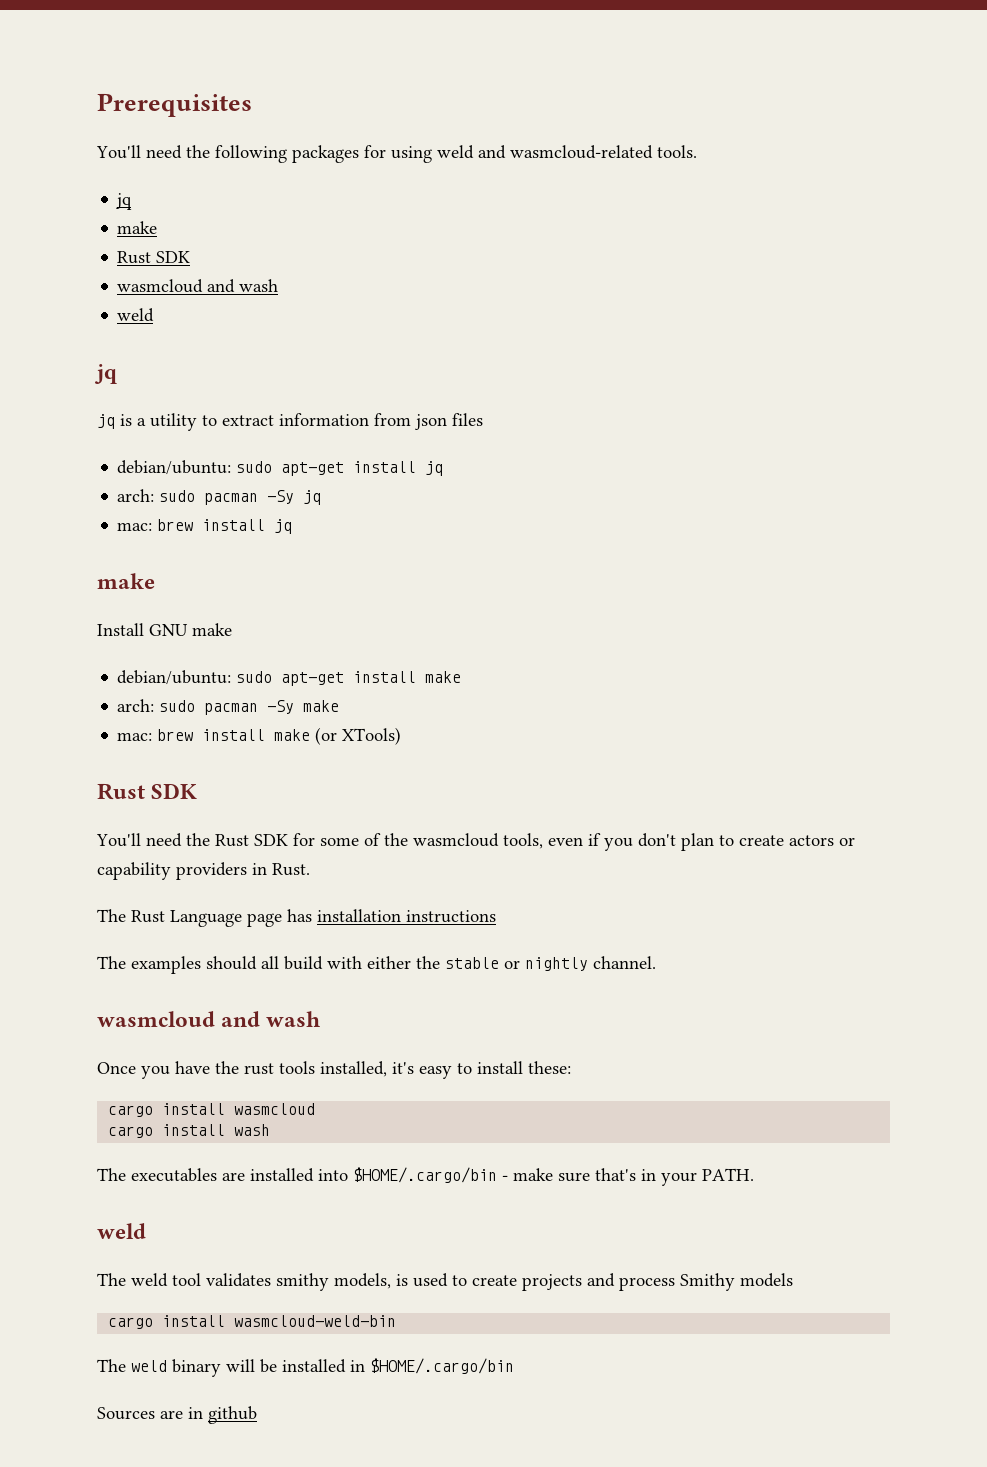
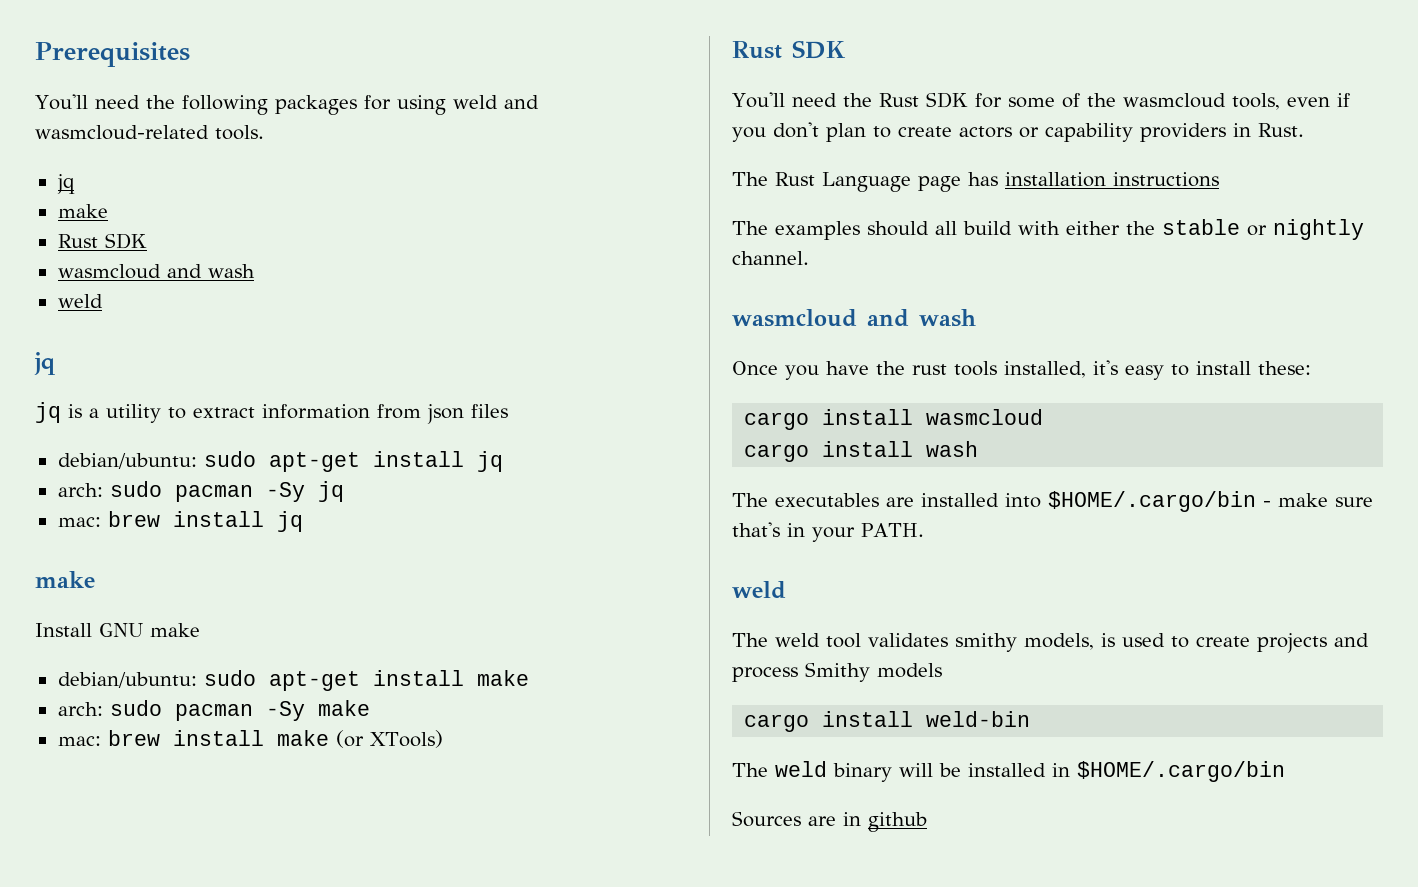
- cargo install wasmcloud-weld-bin
+ cargo install weld-bin

